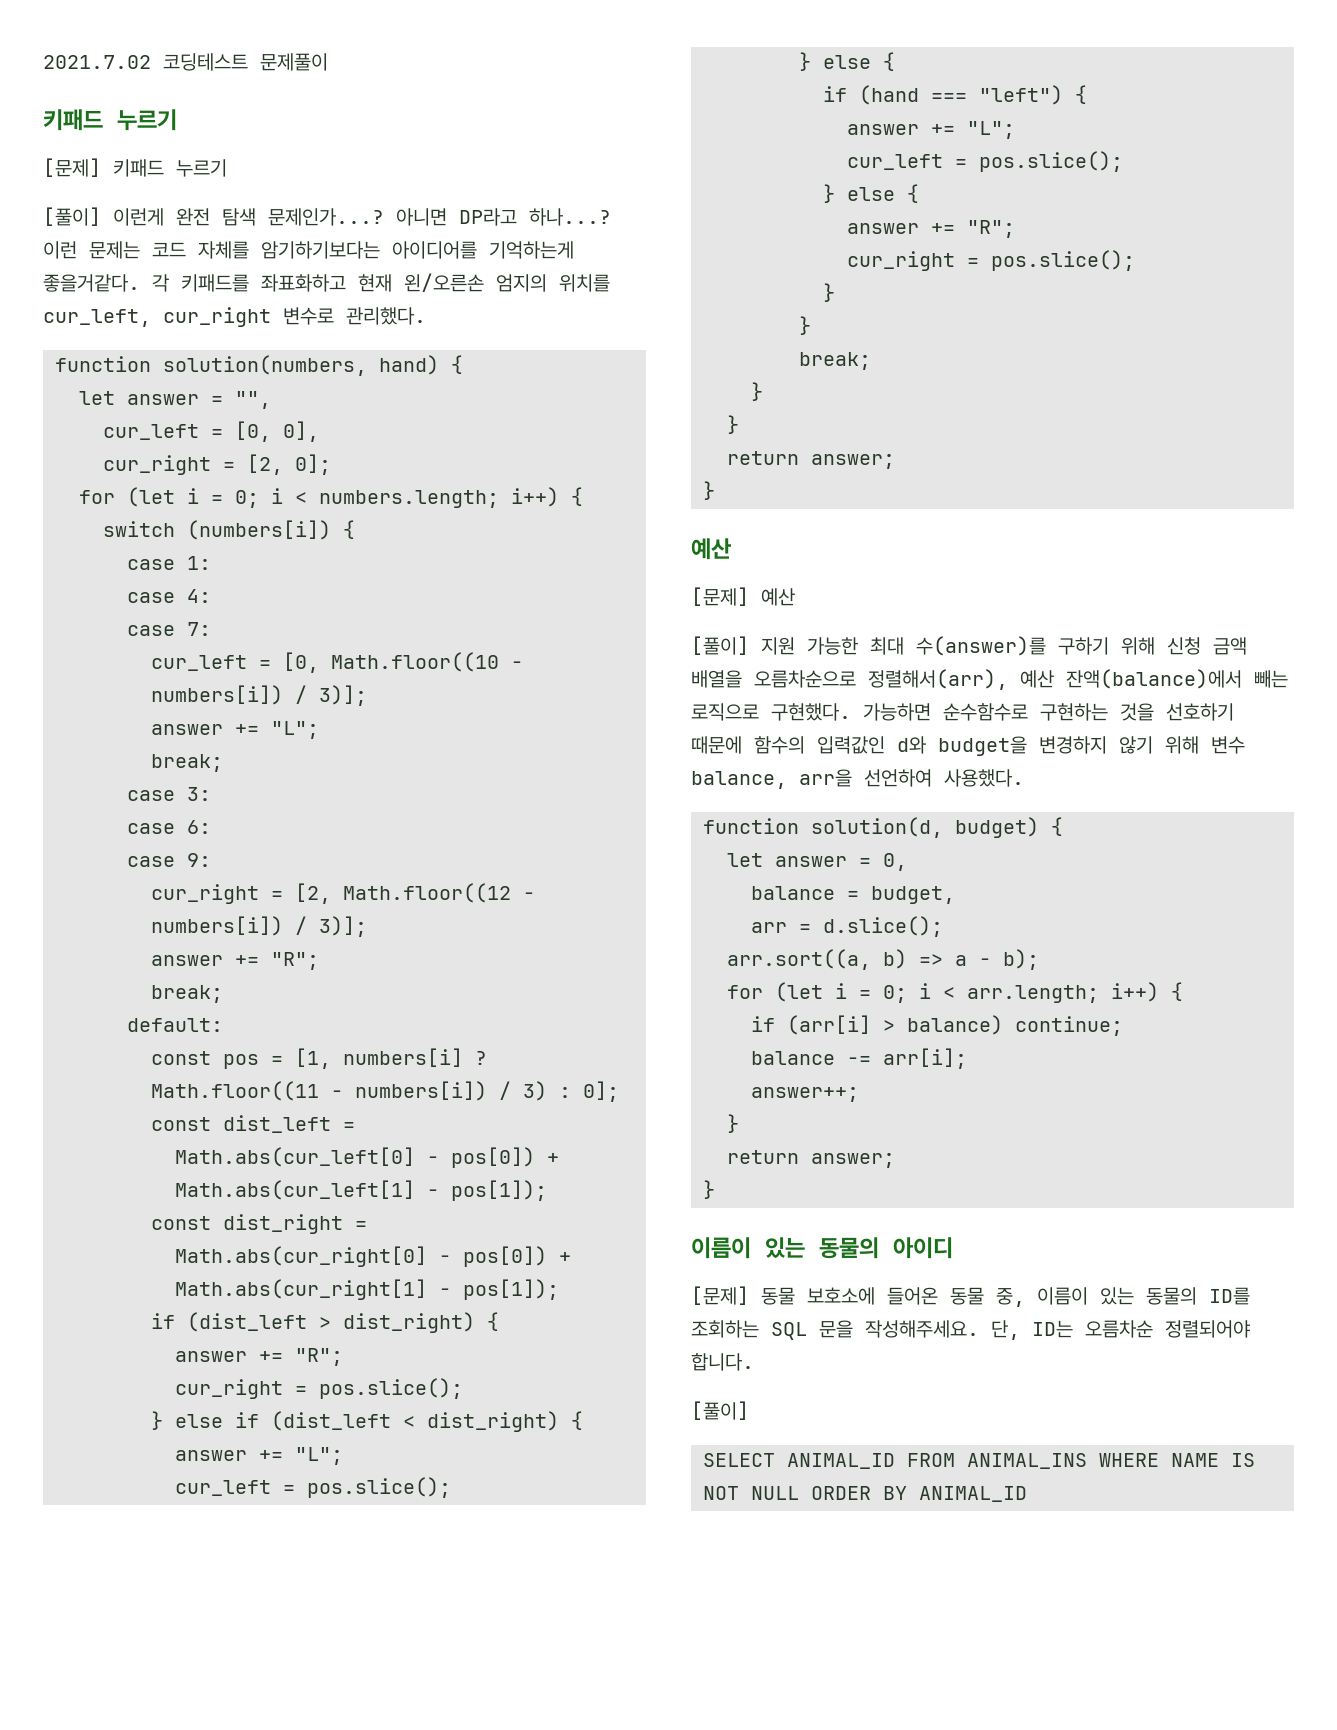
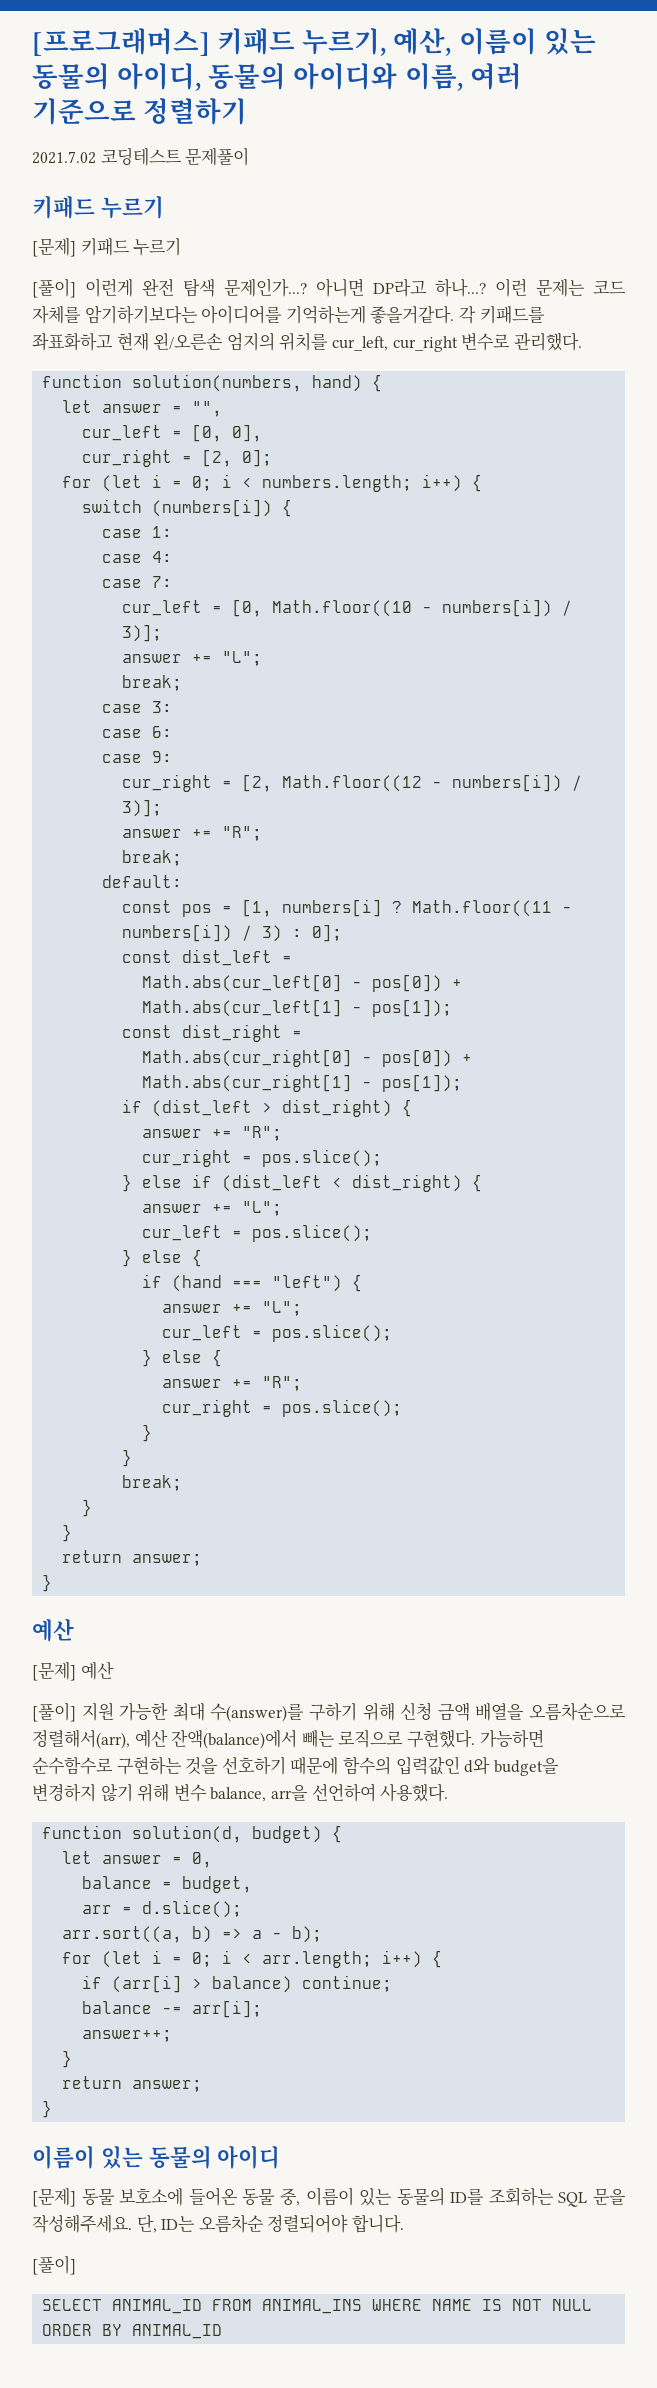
+ [프로그래머스] 키패드 누르기, 예산, 이름이 있는 동물의 아이디, 동물의 아이디와 이름, 여러 기준으로 정렬하기

